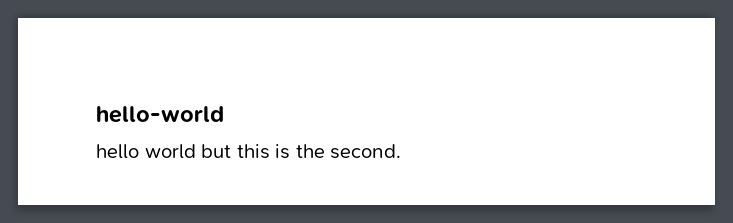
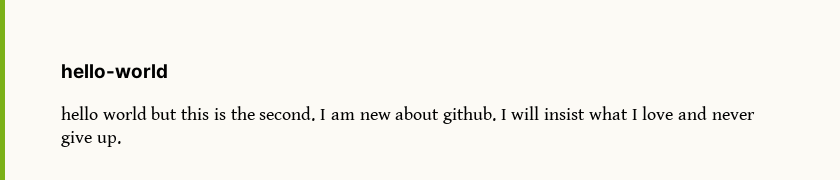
+ I am new about github. I will insist what I love and never give up.

